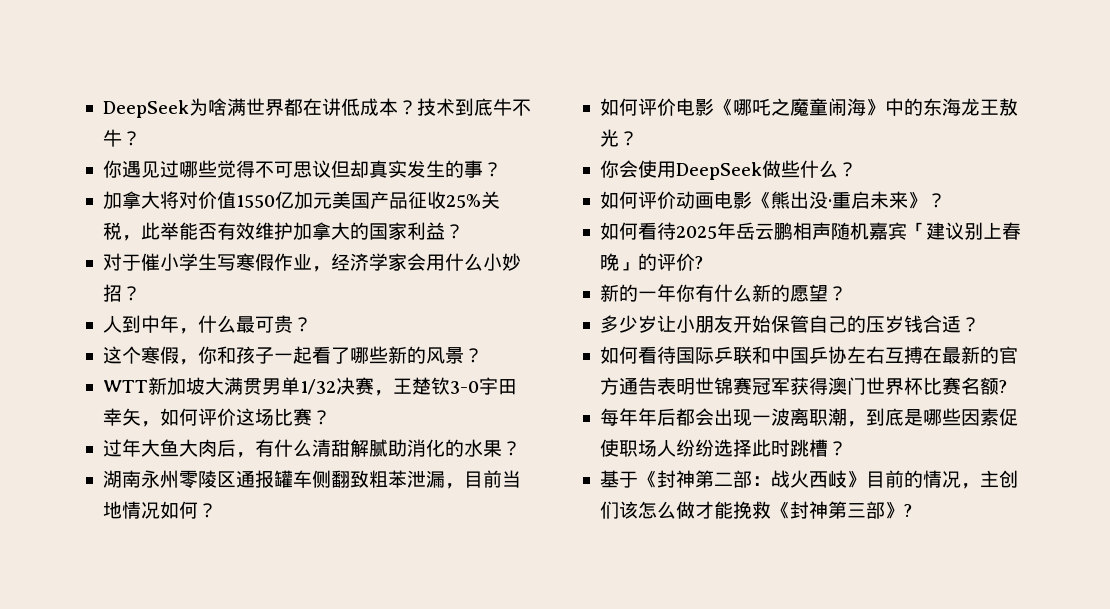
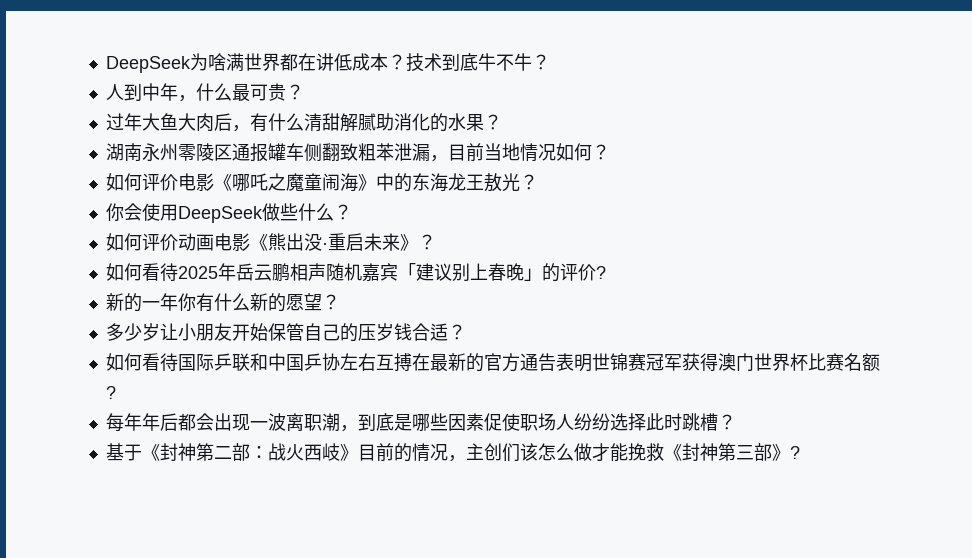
- 你遇见过哪些觉得不可思议但却真实发生的事？
- 加拿大将对价值1550亿加元美国产品征收25%关税，此举能否有效维护加拿大的国家利益？
- 对于催小学生写寒假作业，经济学家会用什么小妙招？
- 这个寒假，你和孩子一起看了哪些新的风景？
- WTT新加坡大满贯男单1/32决赛，王楚钦3-0宇田幸矢，如何评价这场比赛？

